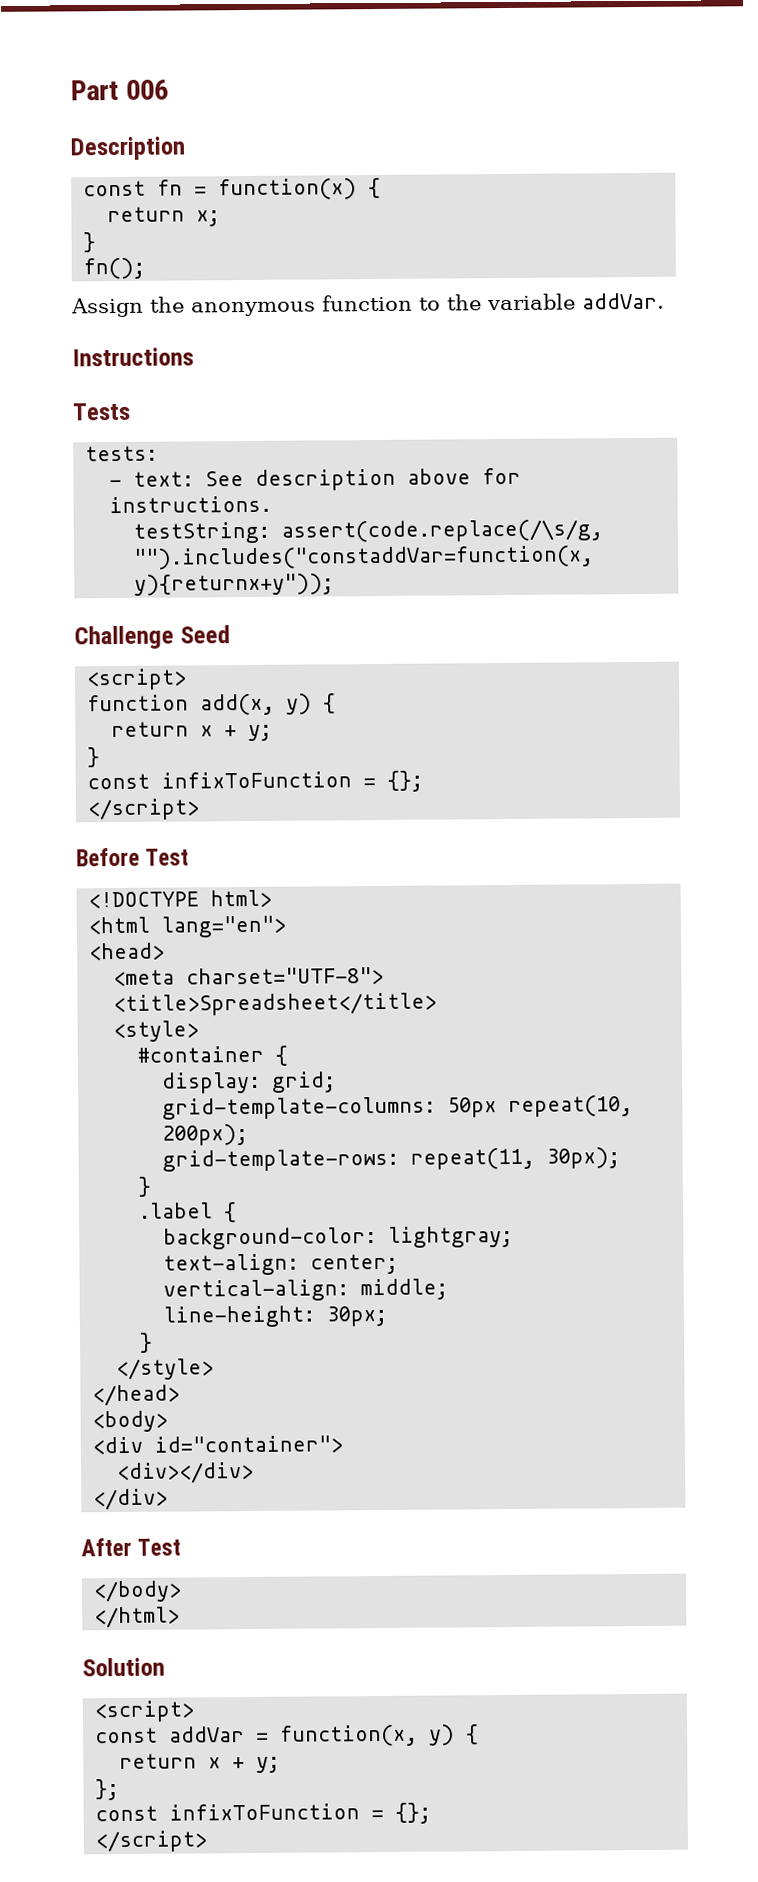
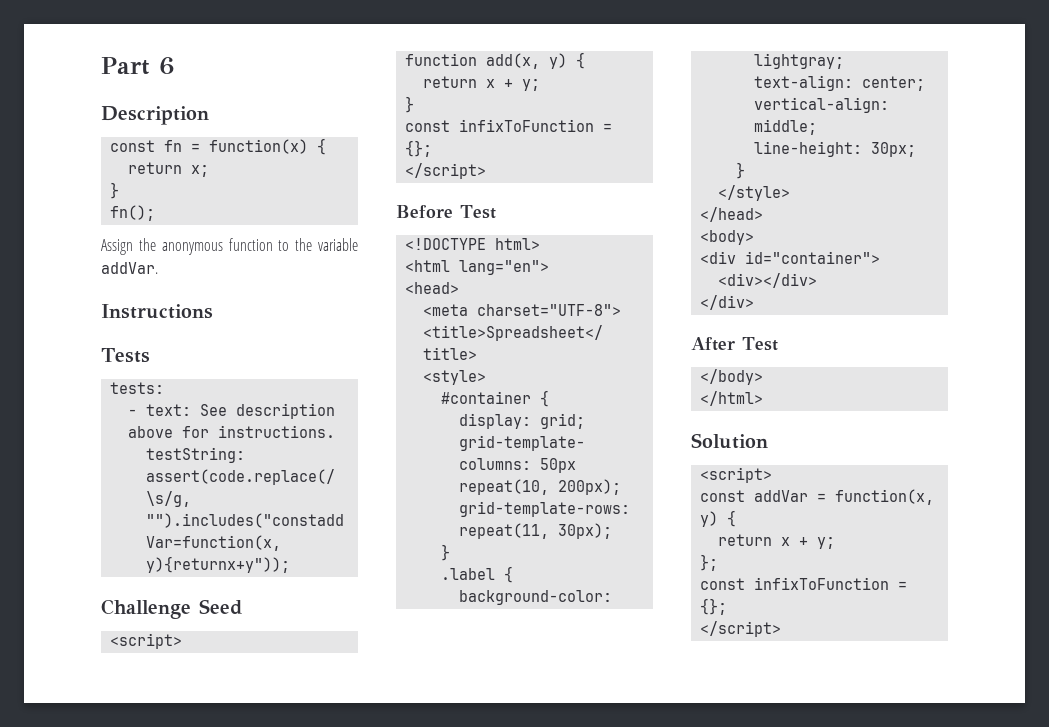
- Part 006
+ Part 6

